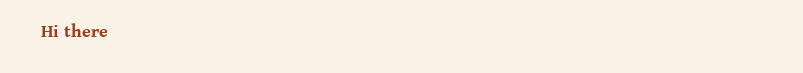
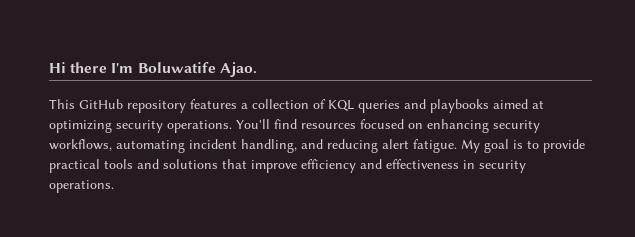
- Hi there
+ Hi there I'm Boluwatife Ajao.
+ This GitHub repository features a collection of KQL queries and playbooks aimed at optimizing security operations. You'll find resources focused on enhancing security workflows, automating incident handling, and reducing alert fatigue. My goal is to provide practical tools and solutions that improve efficiency and effectiveness in security operations.

